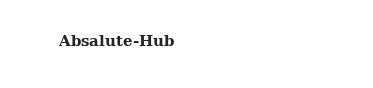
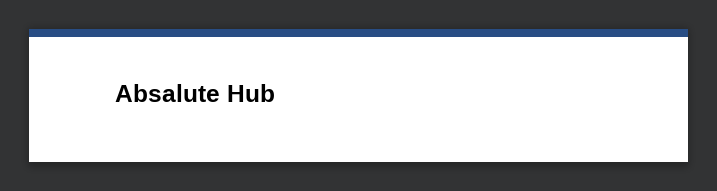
- Absalute-Hub
+ Absalute Hub

